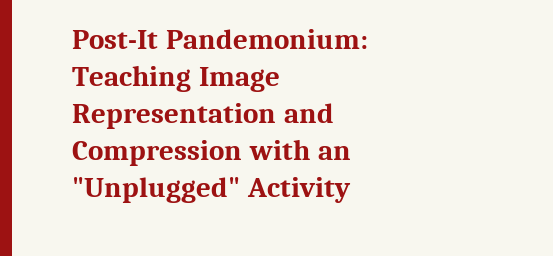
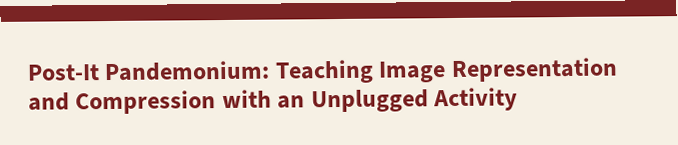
- Post-It Pandemonium: Teaching Image Representation and Compression with an "Unplugged" Activity
+ Post-It Pandemonium: Teaching Image Representation and Compression with an Unplugged Activity

